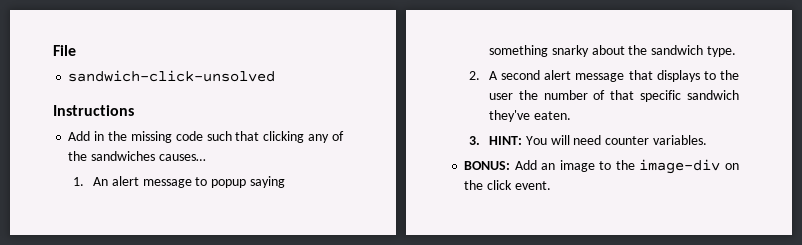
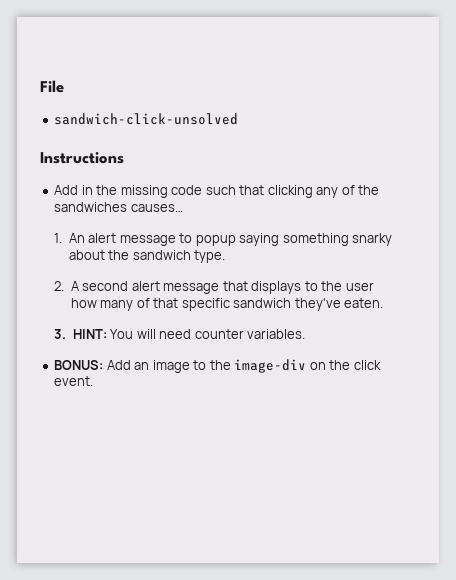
- 2. A second alert message that displays to the user the number of that specific sandwich they've eaten.
+ 2. A second alert message that displays to the user how many of that specific sandwich they've eaten.

